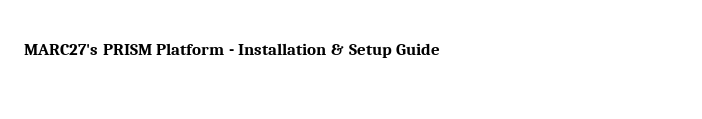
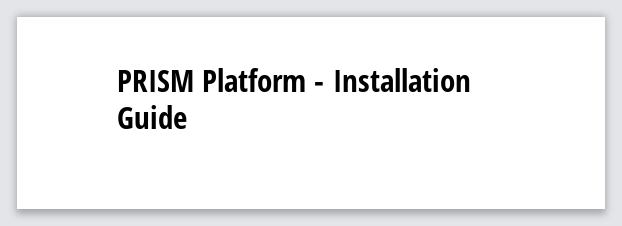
- MARC27's PRISM Platform - Installation & Setup Guide
+ PRISM Platform - Installation Guide

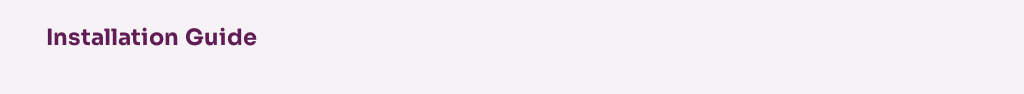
- PRISM Platform - Installation Guide
+ Installation Guide

